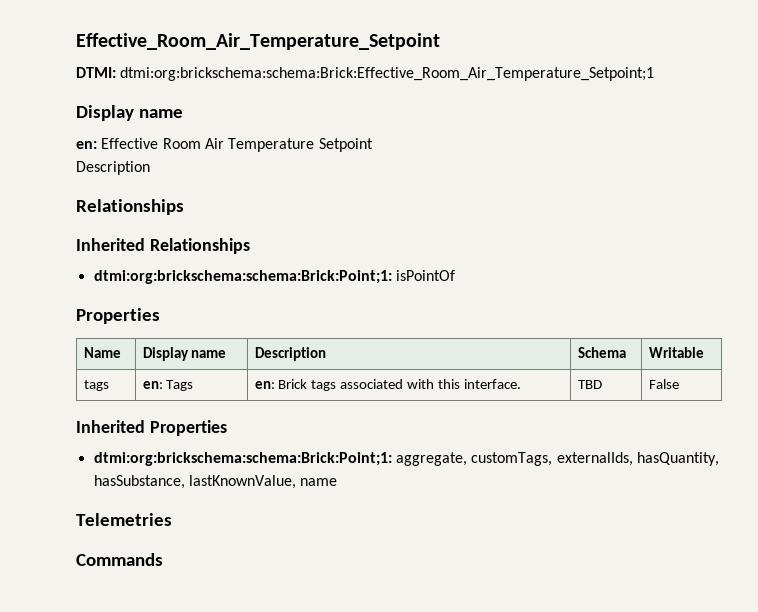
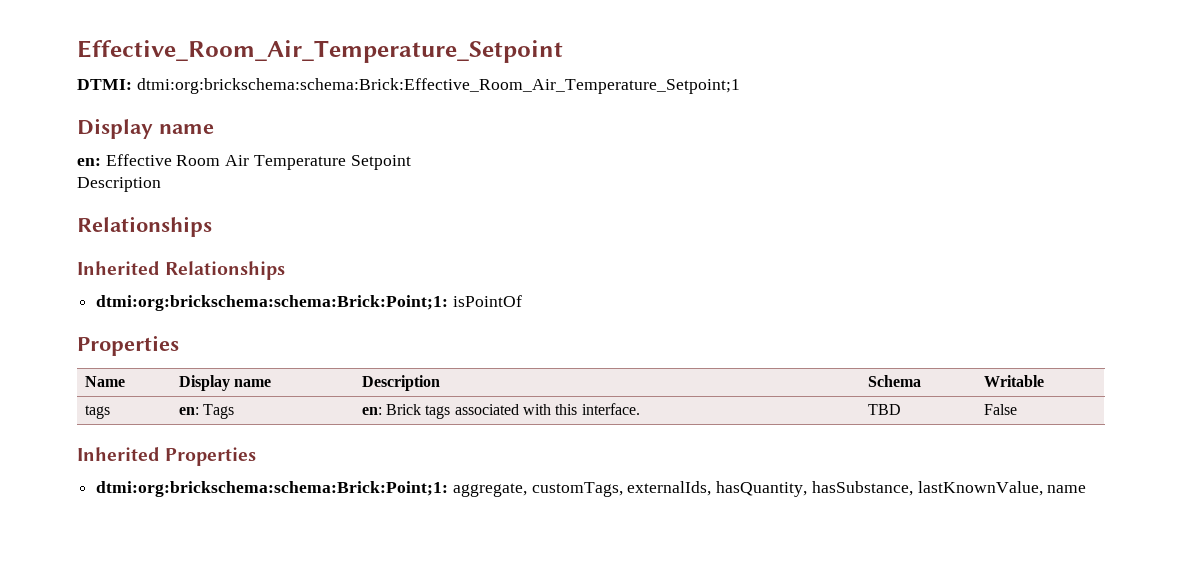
- Telemetries
- Commands

